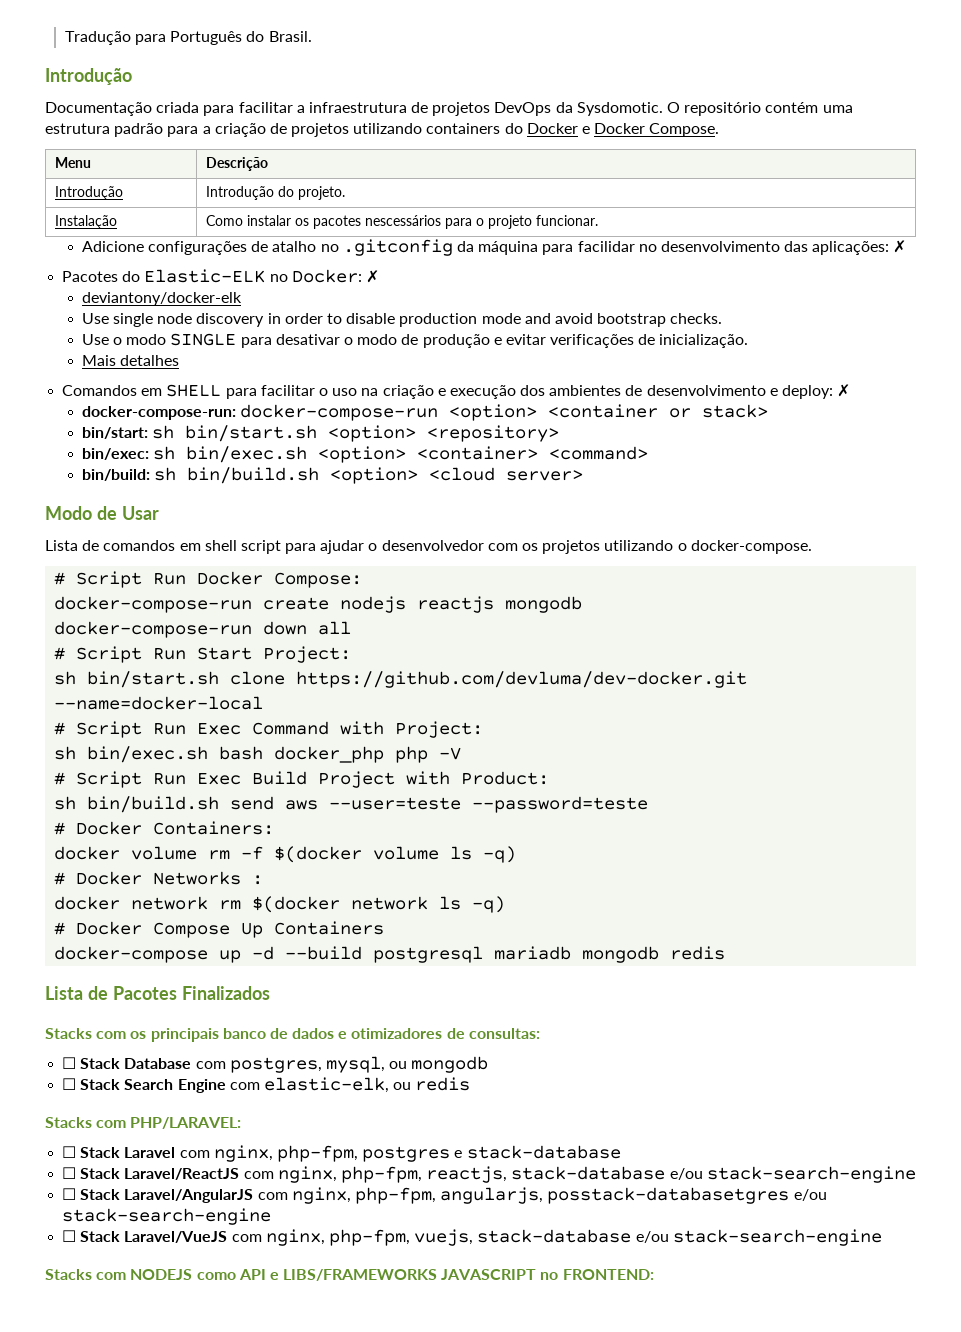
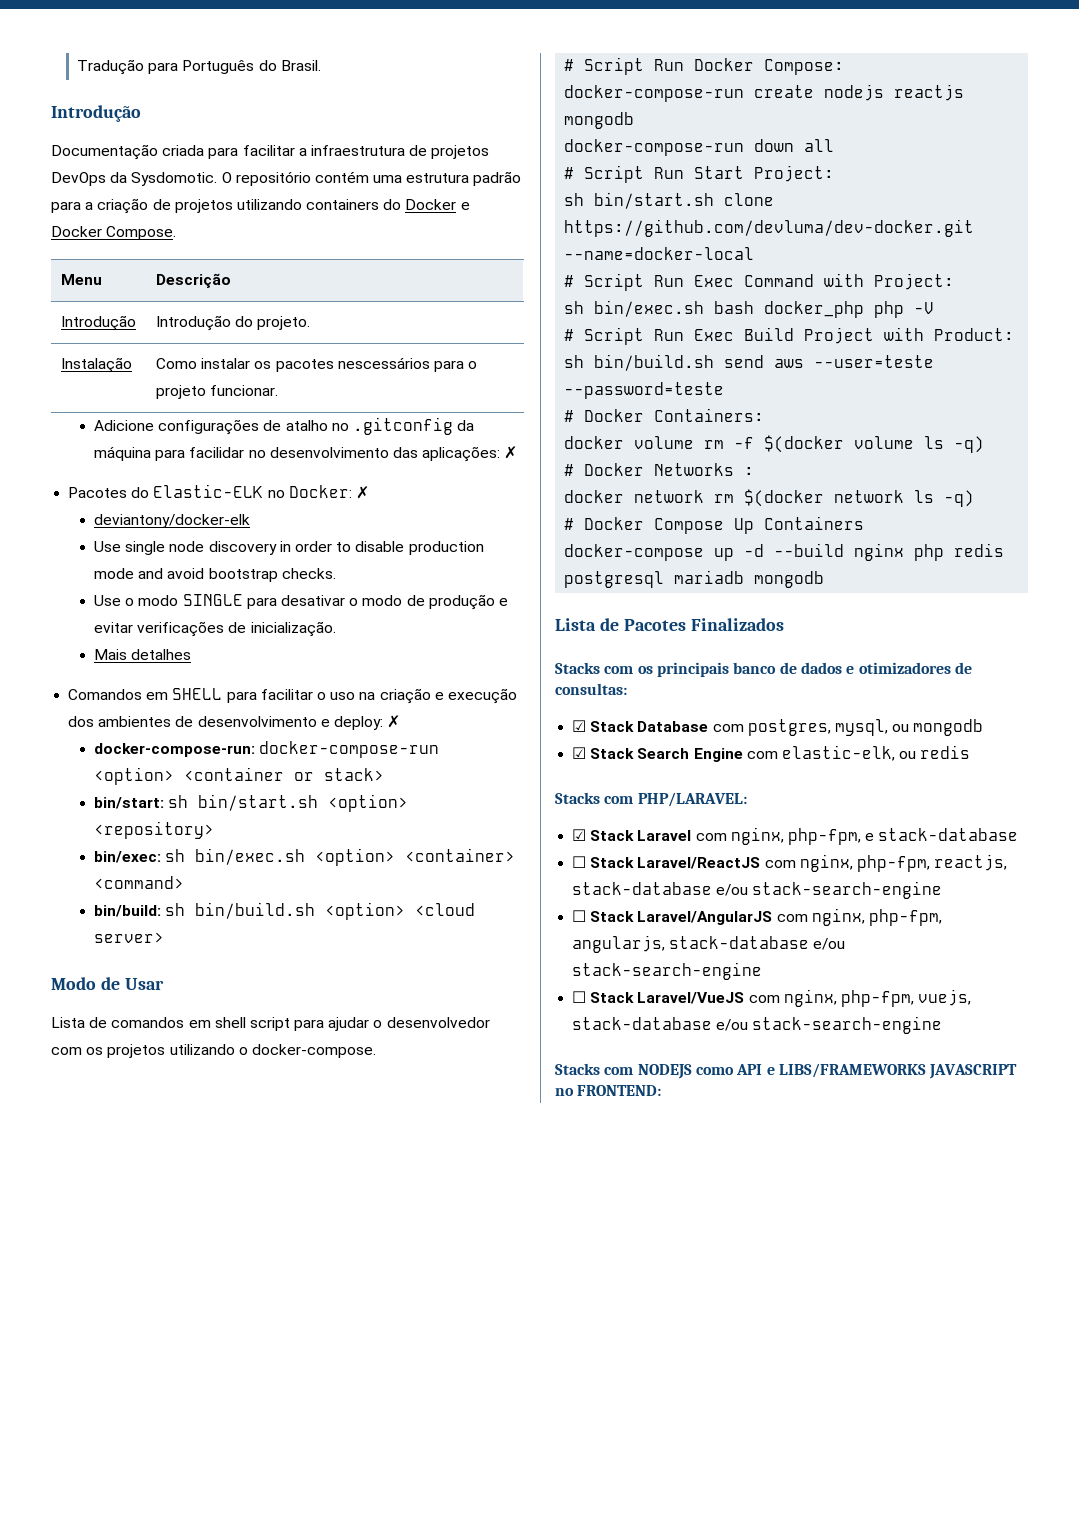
- docker-compose up -d --build postgresql mariadb mongodb redis
+ docker-compose up -d --build nginx php redis postgresql mariadb mongodb
- ☐ Stack Database com postgres, mysql, ou mongodb
+ ☑ Stack Database com postgres, mysql, ou mongodb
- ☐ Stack Search Engine com elastic-elk, ou redis
+ ☑ Stack Search Engine com elastic-elk, ou redis
- ☐ Stack Laravel com nginx, php-fpm, postgres e stack-database
+ ☑ Stack Laravel com nginx, php-fpm, e stack-database
- ☐ Stack Laravel/AngularJS com nginx, php-fpm, angularjs, posstack-databasetgres e/ou stack-search-engine
+ ☐ Stack Laravel/AngularJS com nginx, php-fpm, angularjs, stack-database e/ou stack-search-engine

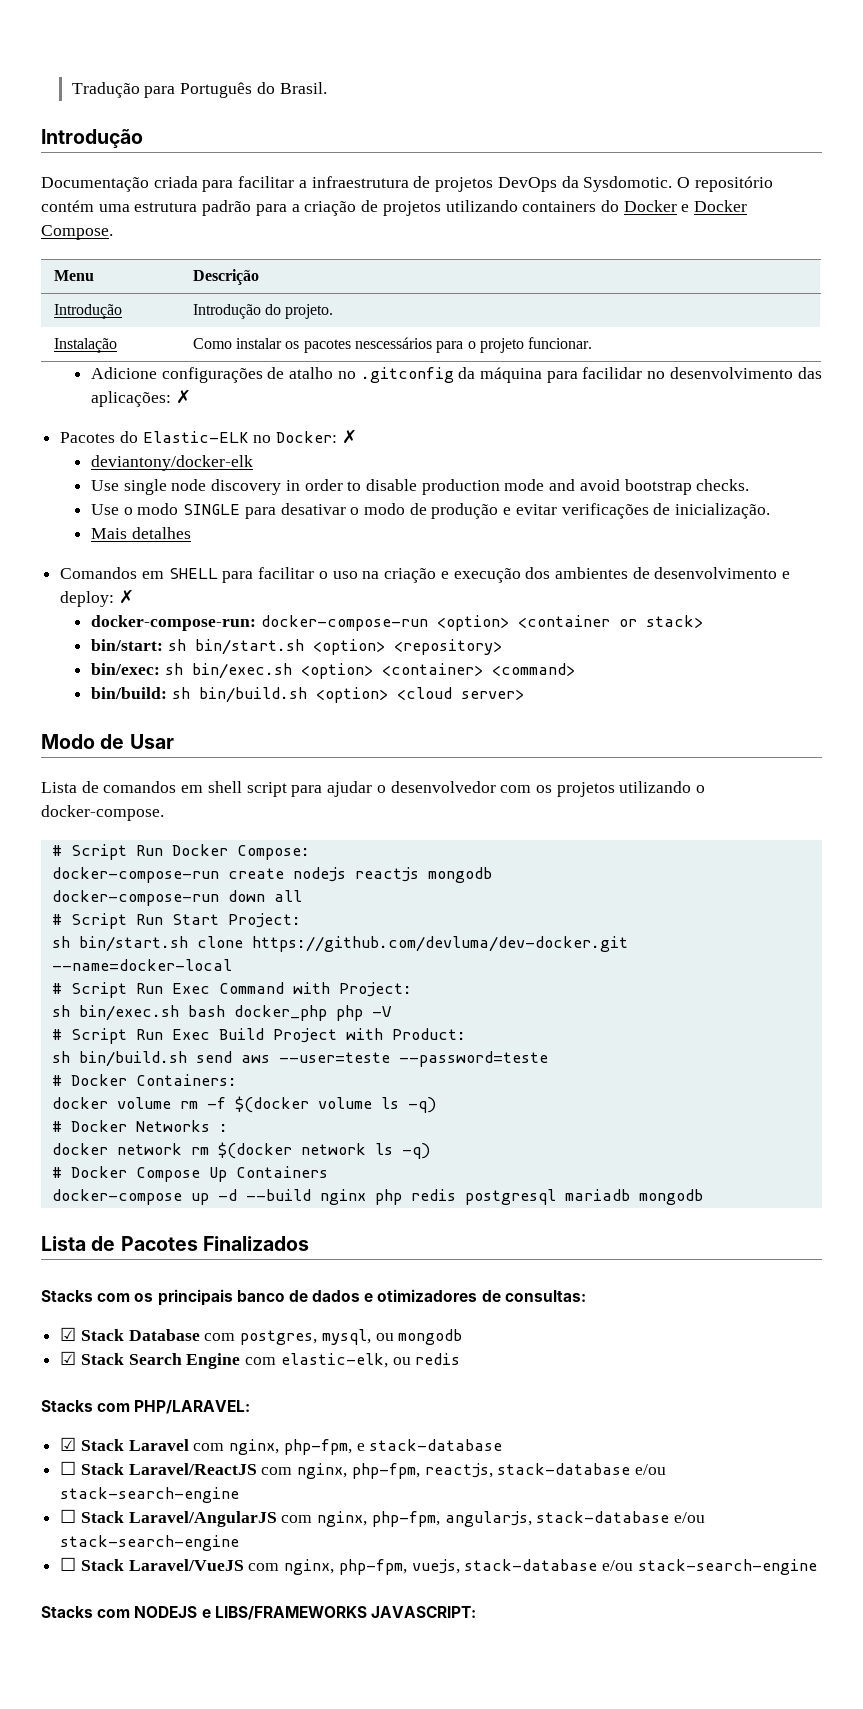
- Stacks com NODEJS como API e LIBS/FRAMEWORKS JAVASCRIPT no FRONTEND:
+ Stacks com NODEJS e LIBS/FRAMEWORKS JAVASCRIPT:

